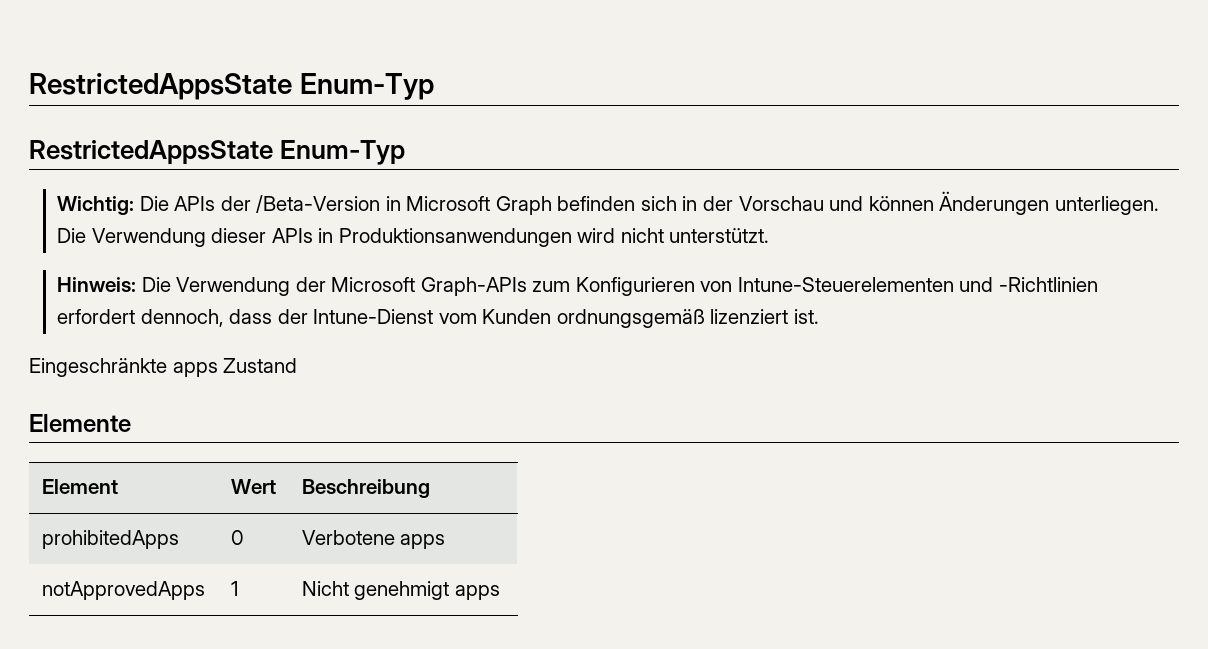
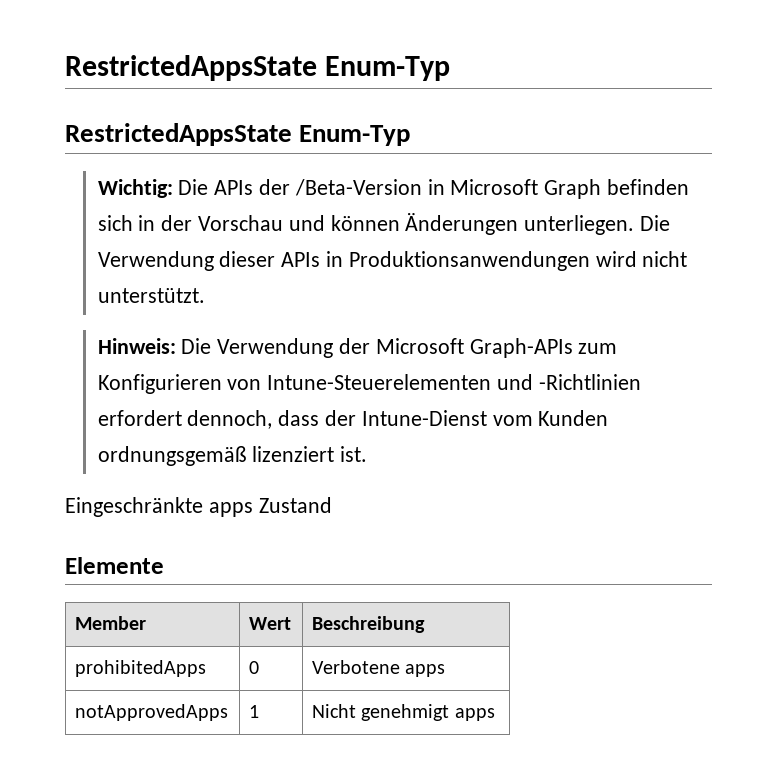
- Element | Wert | Beschreibung
+ Member | Wert | Beschreibung

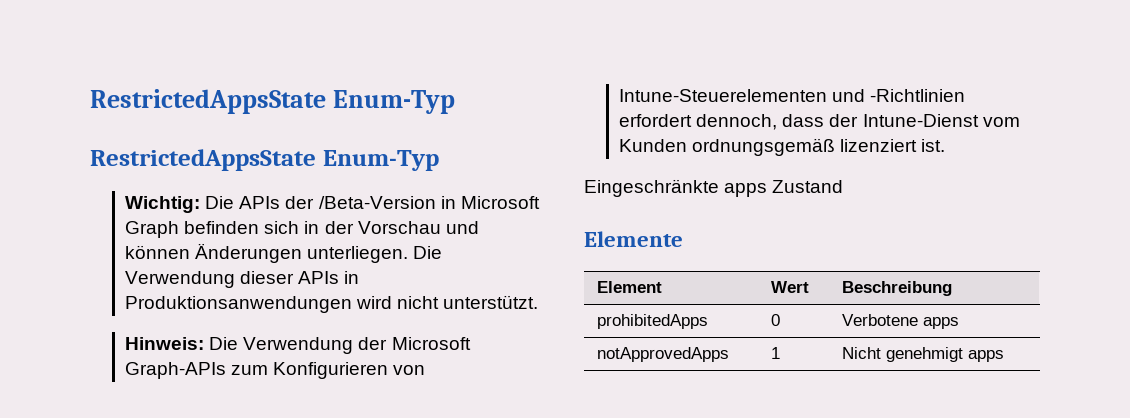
- Member | Wert | Beschreibung
+ Element | Wert | Beschreibung

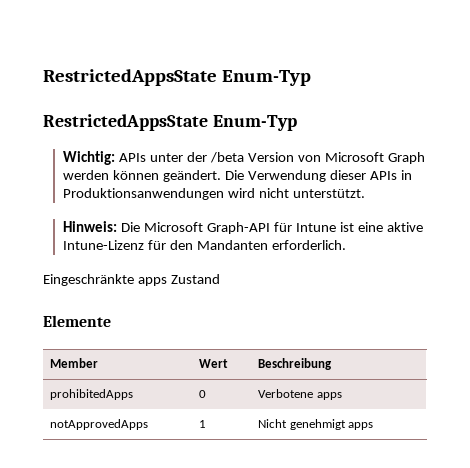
- Wichtig: Die APIs der /Beta-Version in Microsoft Graph befinden sich in der Vorschau und können Änderungen unterliegen.
+ Wichtig: APIs unter der /beta Version von Microsoft Graph werden können geändert.
- Hinweis: Die Verwendung der Microsoft Graph-APIs zum Konfigurieren von Intune-Steuerelementen und -Richtlinien erfordert dennoch, dass der Intune-Dienst vom Kunden ordnungsgemäß lizenziert ist.
+ Hinweis: Die Microsoft Graph-API für Intune ist eine aktive Intune-Lizenz für den Mandanten erforderlich.
- Element | Wert | Beschreibung
+ Member | Wert | Beschreibung

